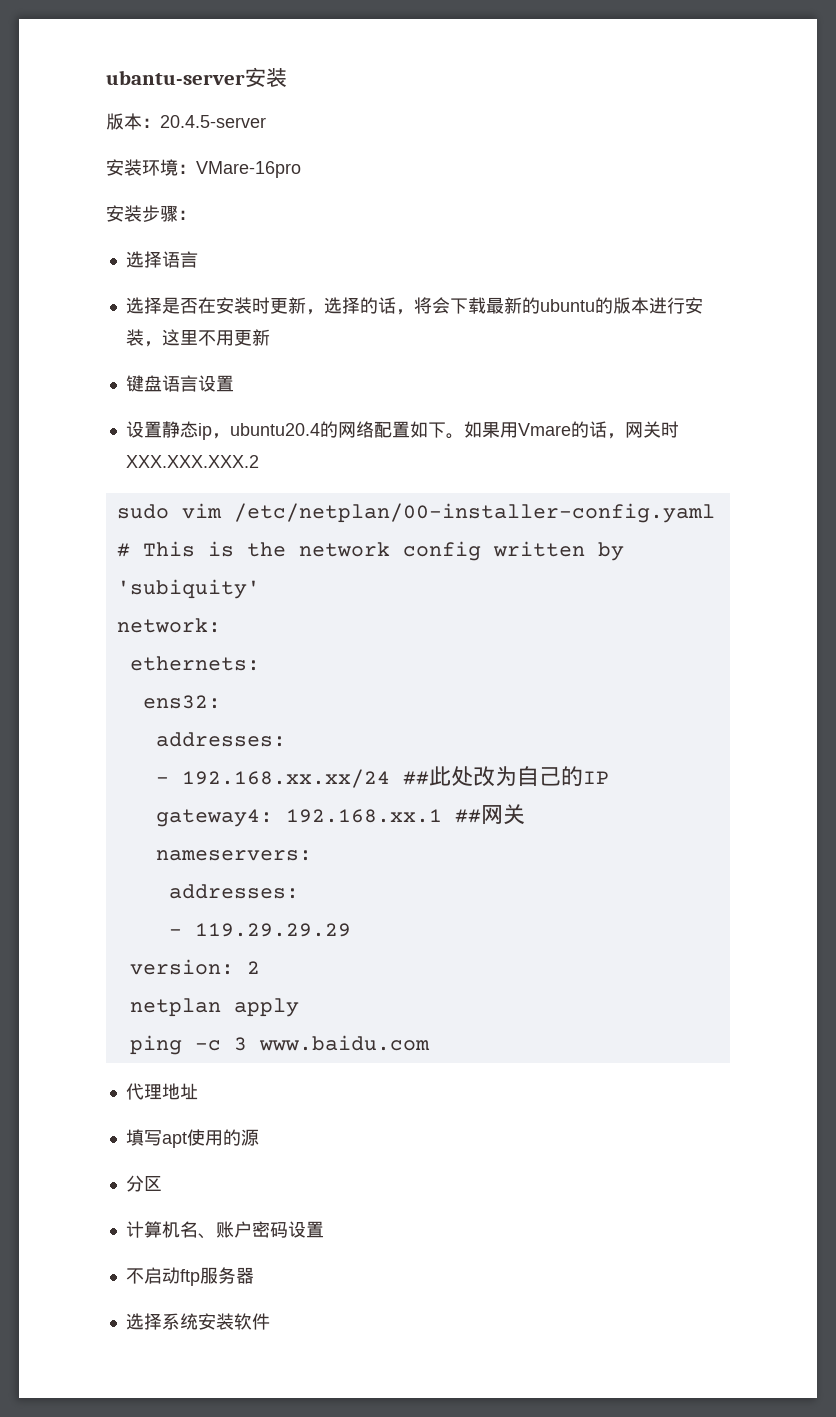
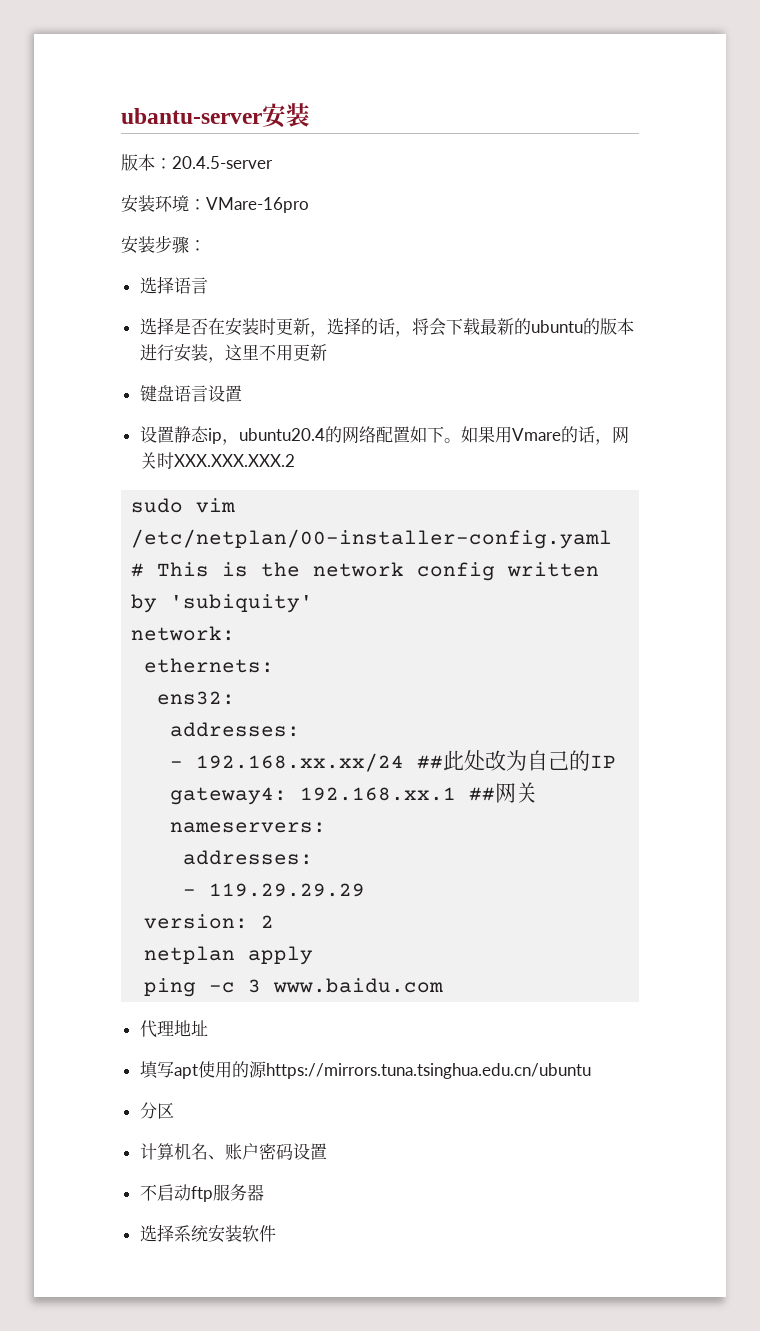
- 填写apt使用的源
+ 填写apt使用的源https://mirrors.tuna.tsinghua.edu.cn/ubuntu

